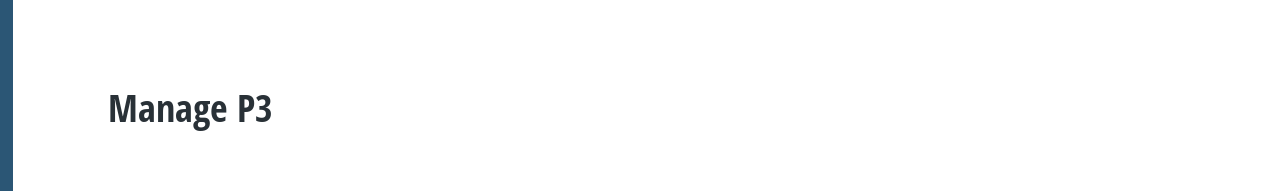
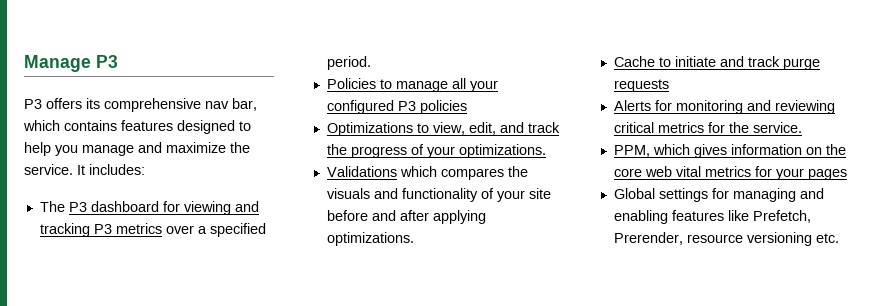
+ P3 offers its comprehensive nav bar, which contains features designed to help you manage and maximize the service. It includes:
+ The P3 dashboard for viewing and tracking P3 metrics over a specified period.
+ Policies to manage all your configured P3 policies
+ Optimizations to view, edit, and track the progress of your optimizations.
+ Validations which compares the visuals and functionality of your site before and after applying optimizations.
+ Cache to initiate and track purge requests
+ Alerts for monitoring and reviewing critical metrics for the service.
+ PPM, which gives information on the core web vital metrics for your pages
+ Global settings for managing and enabling features like Prefetch, Prerender, resource versioning etc.

